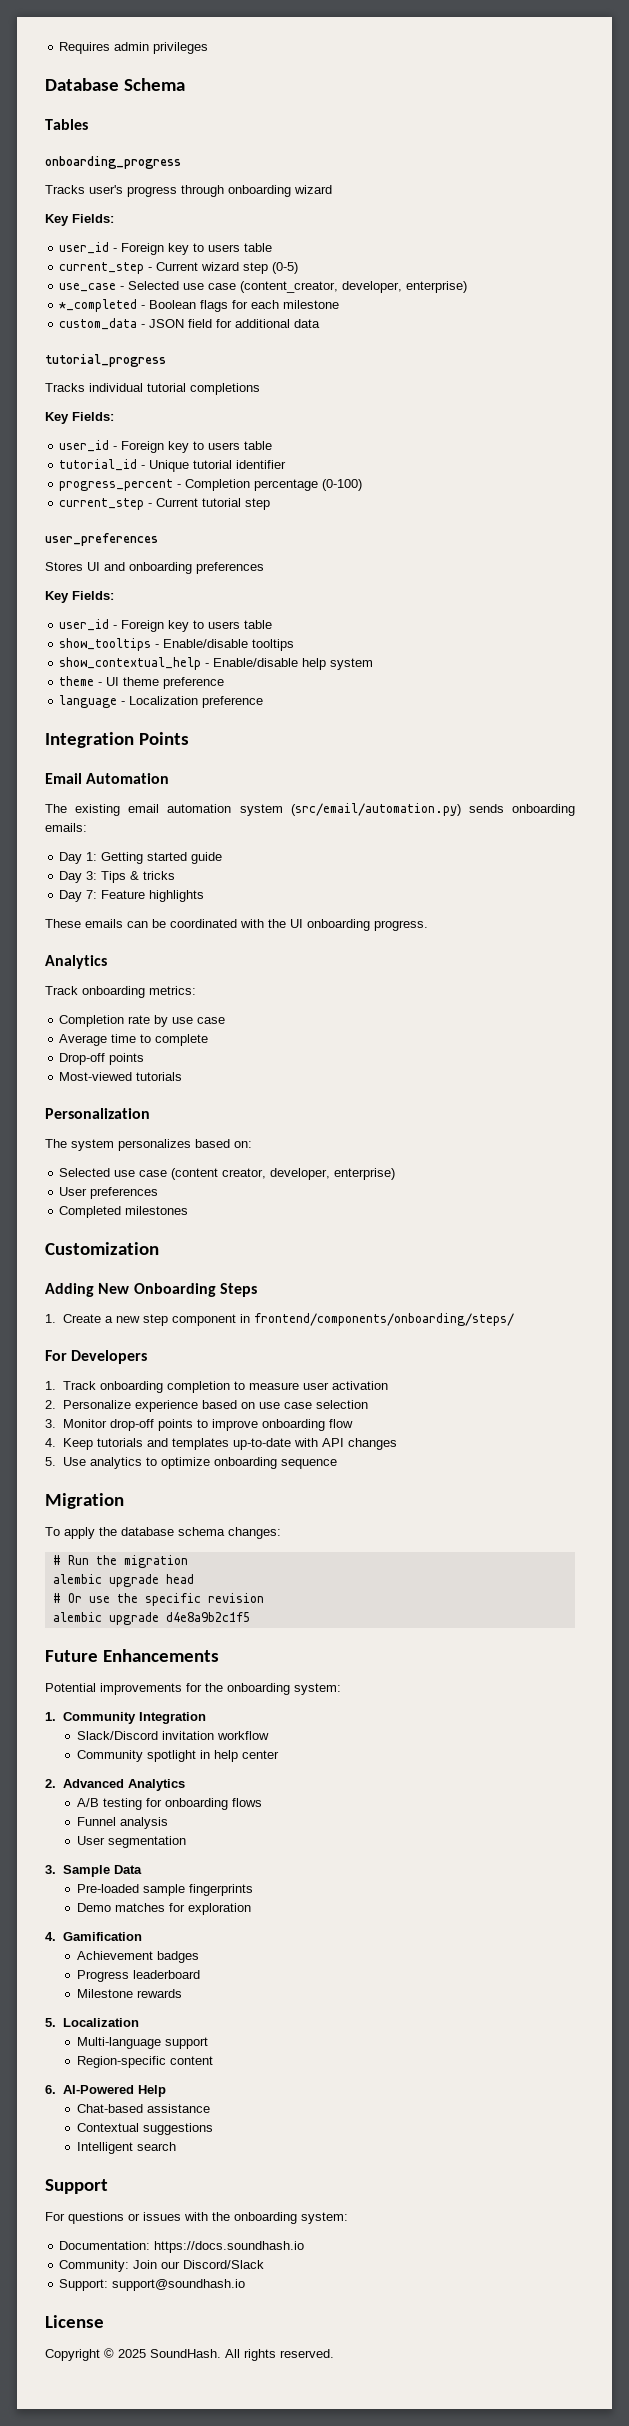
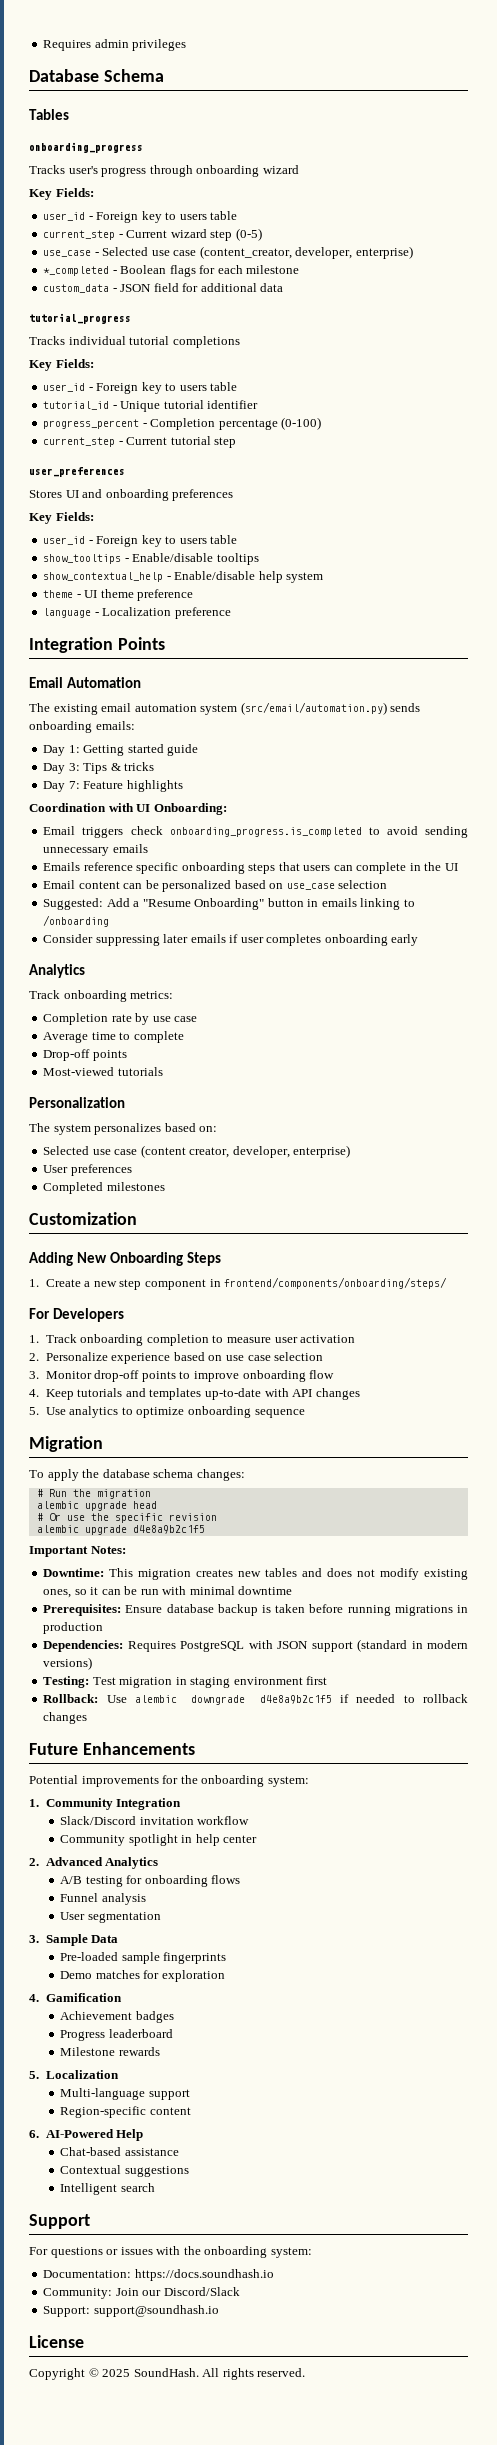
- These emails can be coordinated with the UI onboarding progress.
+ Coordination with UI Onboarding:
+ Email triggers check onboarding_progress.is_completed to avoid sending unnecessary emails
+ Emails reference specific onboarding steps that users can complete in the UI
+ Email content can be personalized based on use_case selection
+ Suggested: Add a "Resume Onboarding" button in emails linking to /onboarding
+ Consider suppressing later emails if user completes onboarding early
+ Important Notes:
+ Downtime: This migration creates new tables and does not modify existing ones, so it can be run with minimal downtime
+ Prerequisites: Ensure database backup is taken before running migrations in production
+ Dependencies: Requires PostgreSQL with JSON support (standard in modern versions)
+ Testing: Test migration in staging environment first
+ Rollback: Use alembic downgrade d4e8a9b2c1f5 if needed to rollback changes

